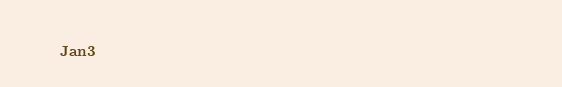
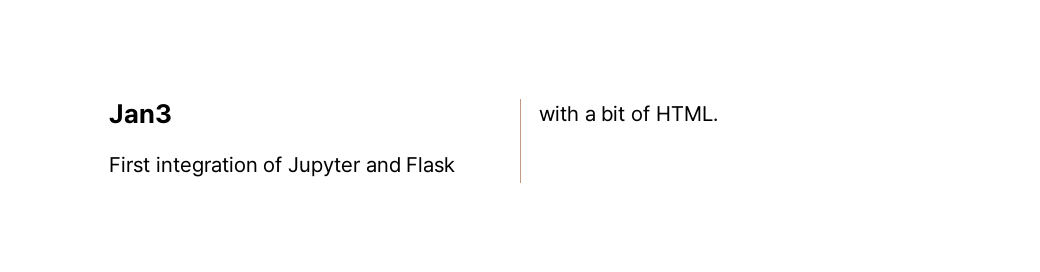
+ First integration of Jupyter and Flask with a bit of HTML.

